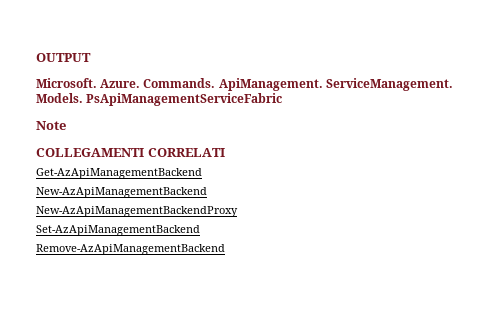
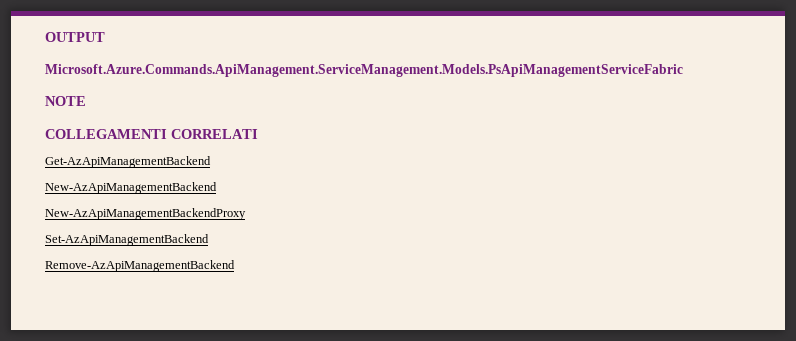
- Microsoft. Azure. Commands. ApiManagement. ServiceManagement. Models. PsApiManagementServiceFabric
- Note
+ Microsoft.Azure.Commands.ApiManagement.ServiceManagement.Models.PsApiManagementServiceFabric
+ NOTE

